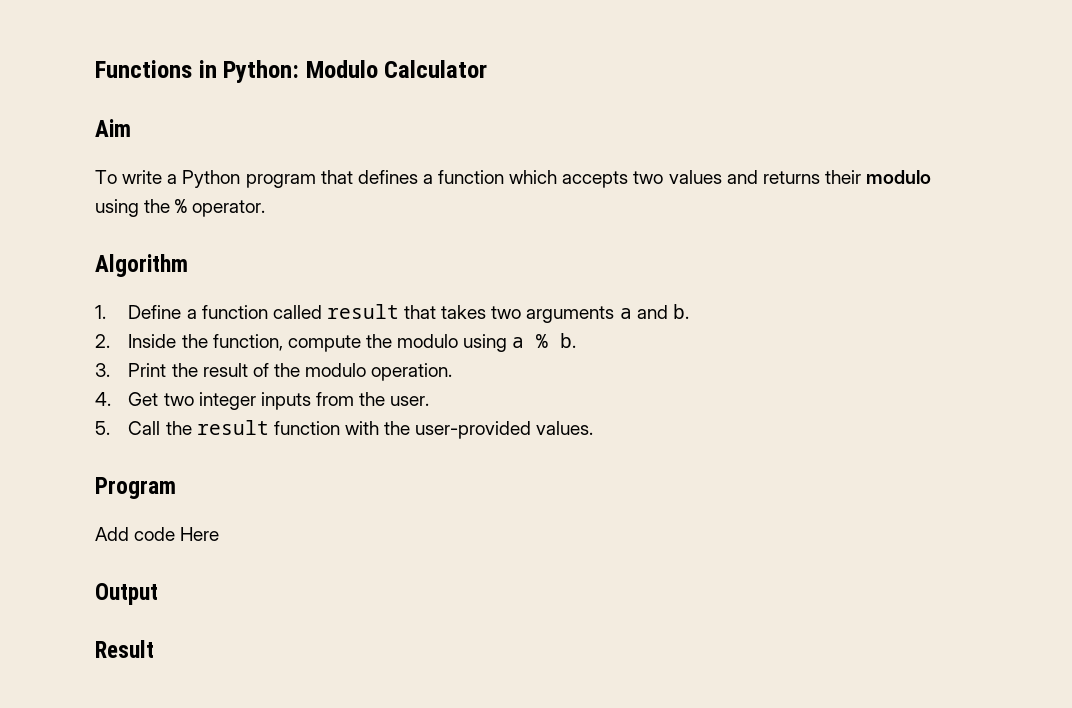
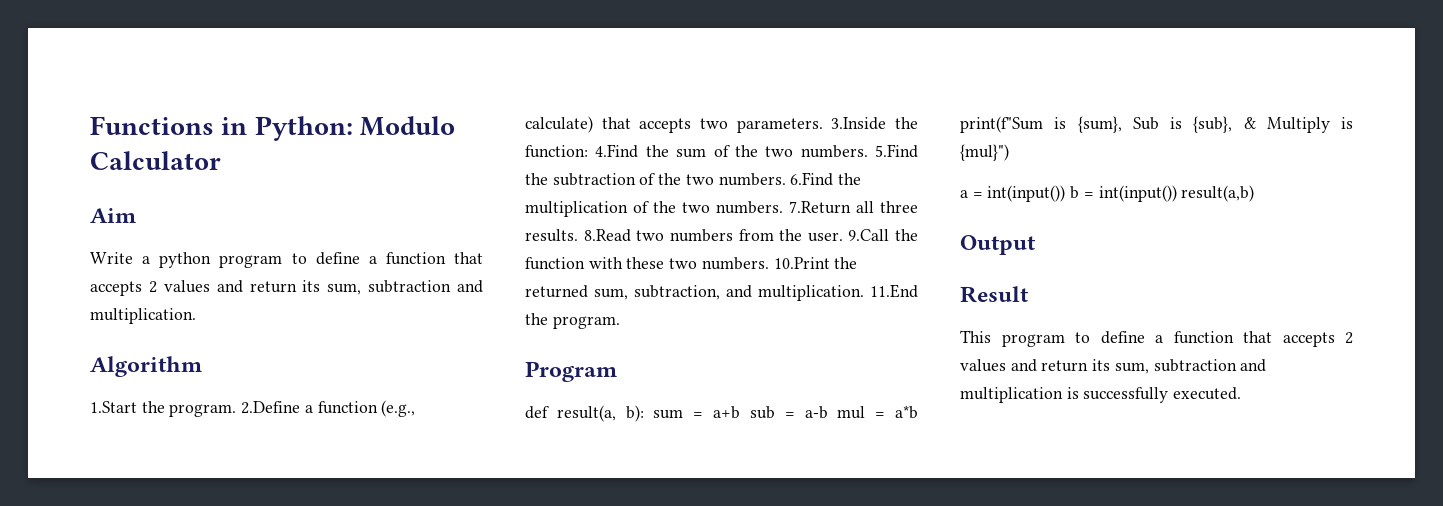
- To write a Python program that defines a function which accepts two values and returns their modulo using the % operator.
+ Write a python program to define a function that accepts 2 values and return its sum, subtraction and multiplication.
  Algorithm
- 1. Define a function called result that takes two arguments a and b.
- 2. Inside the function, compute the modulo using a % b.
- 3. Print the result of the modulo operation.
- 4. Get two integer inputs from the user.
- 5. Call the result function with the user-provided values.
+ 1.Start the program. 2.Define a function (e.g., calculate) that accepts two parameters. 3.Inside the function: 4.Find the sum of the two numbers. 5.Find the subtraction of the two numbers. 6.Find the multiplication of the two numbers. 7.Return all three results. 8.Read two numbers from the user. 9.Call the function with these two numbers. 10.Print the returned sum, subtraction, and multiplication. 11.End the program.
  Program
- Add code Here
+ def result(a, b): sum = a+b sub = a-b mul = a*b print(f"Sum is {sum}, Sub is {sub}, & Multiply is {mul}")
+ a = int(input()) b = int(input()) result(a,b)
  Output
  Result
+ This program to define a function that accepts 2 values and return its sum, subtraction and multiplication is successfully executed.

